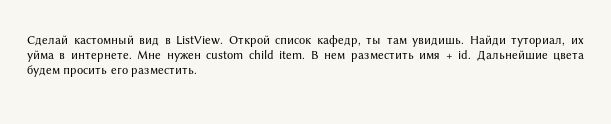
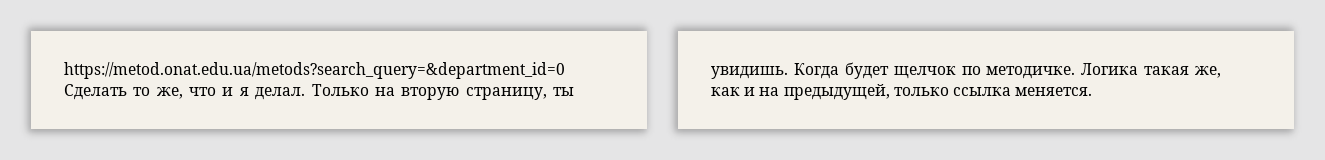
- Сделай кастомный вид в ListView. Открой список кафедр, ты там увидишь. Найди туториал, их уйма в интернете. Мне нужен custom child item. В нем разместить имя + id. Дальнейшие цвета будем просить его разместить.
+ https://metod.onat.edu.ua/metods?search_query=&department_id=0 Сделать то же, что и я делал. Только на вторую страницу, ты увидишь. Когда будет щелчок по методичке. Логика такая же, как и на предыдущей, только ссылка меняется.

